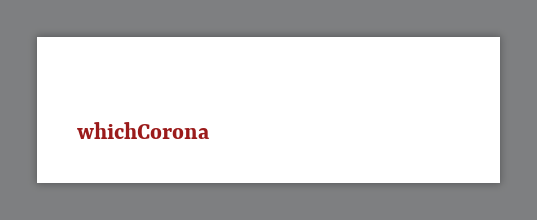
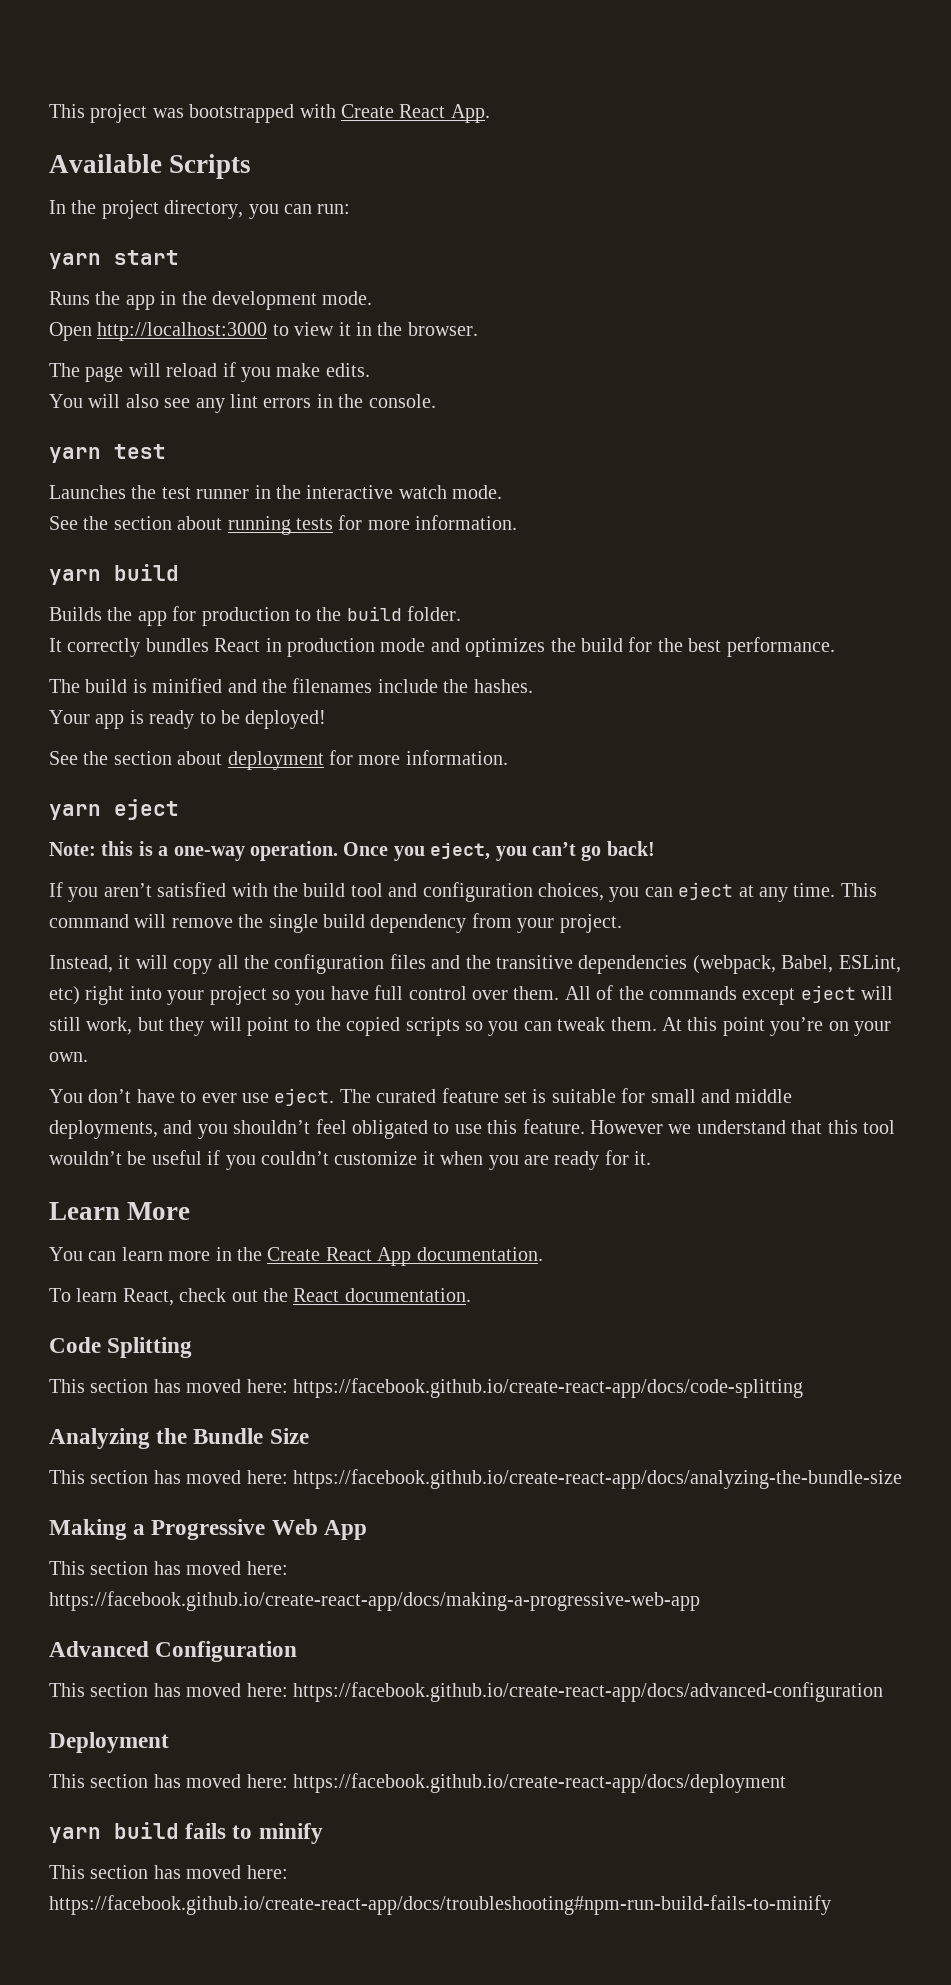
- whichCorona
+ This project was bootstrapped with Create React App.
+ Available Scripts
+ In the project directory, you can run:
+ yarn start
+ Runs the app in the development mode.
+ Open http://localhost:3000 to view it in the browser.
+ The page will reload if you make edits.
+ You will also see any lint errors in the console.
+ yarn test
+ Launches the test runner in the interactive watch mode.
+ See the section about running tests for more information.
+ yarn build
+ Builds the app for production to the build folder.
+ It correctly bundles React in production mode and optimizes the build for the best performance.
+ The build is minified and the filenames include the hashes.
+ Your app is ready to be deployed!
+ See the section about deployment for more information.
+ yarn eject
+ Note: this is a one-way operation. Once you eject, you can’t go back!
+ If you aren’t satisfied with the build tool and configuration choices, you can eject at any time. This command will remove the single build dependency from your project.
+ Instead, it will copy all the configuration files and the transitive dependencies (webpack, Babel, ESLint, etc) right into your project so you have full control over them. All of the commands except eject will still work, but they will point to the copied scripts so you can tweak them. At this point you’re on your own.
+ You don’t have to ever use eject. The curated feature set is suitable for small and middle deployments, and you shouldn’t feel obligated to use this feature. However we understand that this tool wouldn’t be useful if you couldn’t customize it when you are ready for it.
+ Learn More
+ You can learn more in the Create React App documentation.
+ To learn React, check out the React documentation.
+ Code Splitting
+ This section has moved here: https://facebook.github.io/create-react-app/docs/code-splitting
+ Analyzing the Bundle Size
+ This section has moved here: https://facebook.github.io/create-react-app/docs/analyzing-the-bundle-size
+ Making a Progressive Web App
+ This section has moved here: https://facebook.github.io/create-react-app/docs/making-a-progressive-web-app
+ Advanced Configuration
+ This section has moved here: https://facebook.github.io/create-react-app/docs/advanced-configuration
+ Deployment
+ This section has moved here: https://facebook.github.io/create-react-app/docs/deployment
+ yarn build fails to minify
+ This section has moved here: https://facebook.github.io/create-react-app/docs/troubleshooting#npm-run-build-fails-to-minify

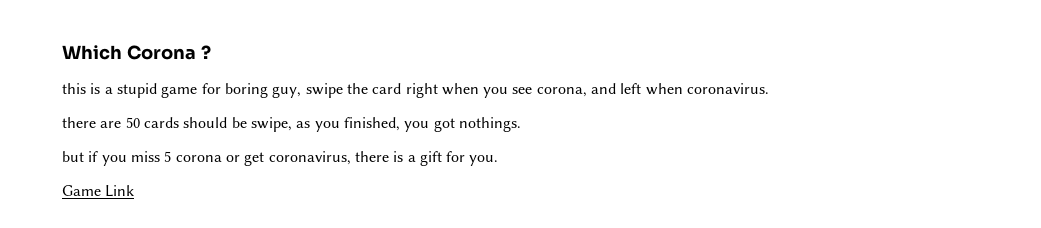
- This project was bootstrapped with Create React App.
- Available Scripts
- In the project directory, you can run:
- yarn start
- Runs the app in the development mode.
- Open http://localhost:3000 to view it in the browser.
- The page will reload if you make edits.
- You will also see any lint errors in the console.
- yarn test
- Launches the test runner in the interactive watch mode.
- See the section about running tests for more information.
- yarn build
- Builds the app for production to the build folder.
- It correctly bundles React in production mode and optimizes the build for the best performance.
- The build is minified and the filenames include the hashes.
- Your app is ready to be deployed!
- See the section about deployment for more information.
- yarn eject
- Note: this is a one-way operation. Once you eject, you can’t go back!
- If you aren’t satisfied with the build tool and configuration choices, you can eject at any time. This command will remove the single build dependency from your project.
- Instead, it will copy all the configuration files and the transitive dependencies (webpack, Babel, ESLint, etc) right into your project so you have full control over them. All of the commands except eject will still work, but they will point to the copied scripts so you can tweak them. At this point you’re on your own.
- You don’t have to ever use eject. The curated feature set is suitable for small and middle deployments, and you shouldn’t feel obligated to use this feature. However we understand that this tool wouldn’t be useful if you couldn’t customize it when you are ready for it.
- Learn More
- You can learn more in the Create React App documentation.
- To learn React, check out the React documentation.
- Code Splitting
- This section has moved here: https://facebook.github.io/create-react-app/docs/code-splitting
- Analyzing the Bundle Size
- This section has moved here: https://facebook.github.io/create-react-app/docs/analyzing-the-bundle-size
- Making a Progressive Web App
- This section has moved here: https://facebook.github.io/create-react-app/docs/making-a-progressive-web-app
- Advanced Configuration
- This section has moved here: https://facebook.github.io/create-react-app/docs/advanced-configuration
- Deployment
- This section has moved here: https://facebook.github.io/create-react-app/docs/deployment
- yarn build fails to minify
- This section has moved here: https://facebook.github.io/create-react-app/docs/troubleshooting#npm-run-build-fails-to-minify
+ Which Corona ?
+ this is a stupid game for boring guy, swipe the card right when you see corona, and left when coronavirus.
+ there are 50 cards should be swipe, as you finished, you got nothings.
+ but if you miss 5 corona or get coronavirus, there is a gift for you.
+ Game Link

